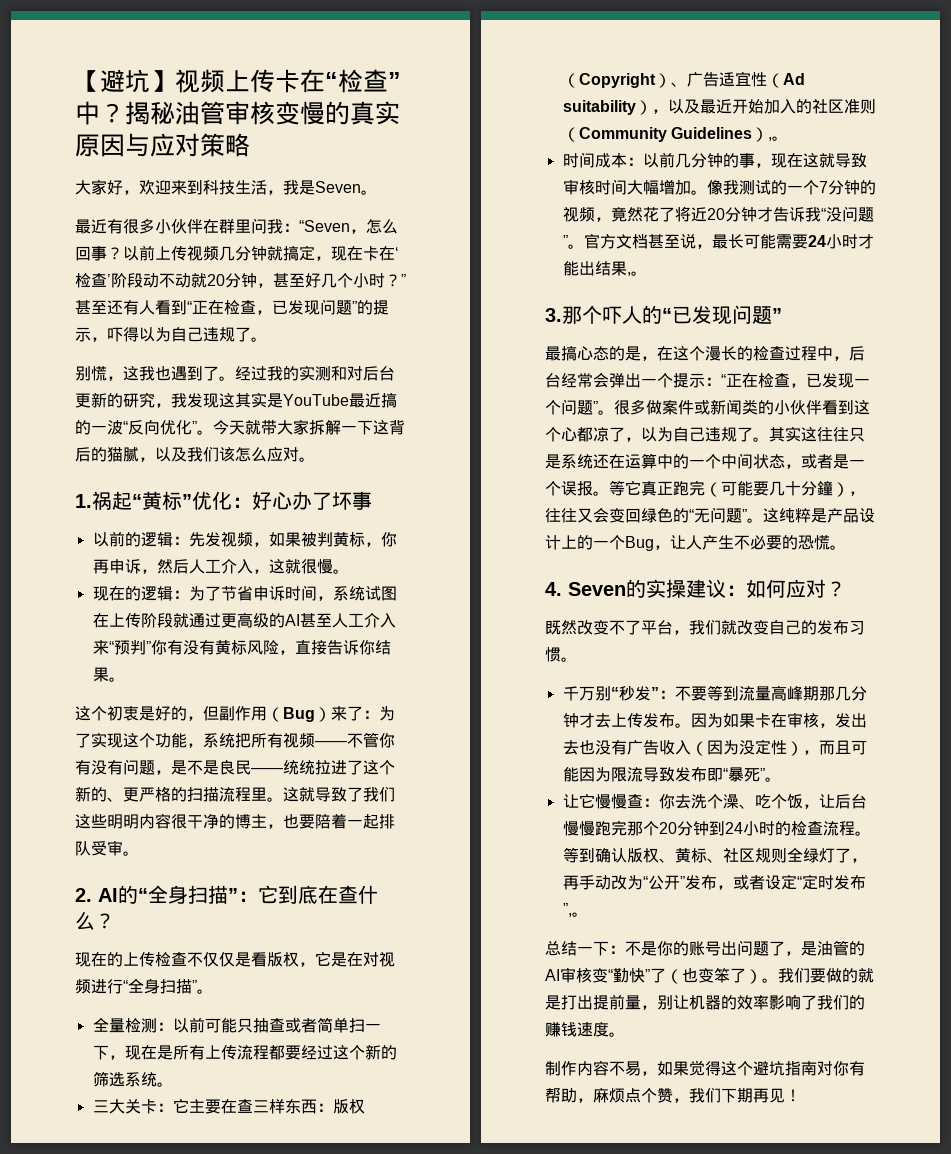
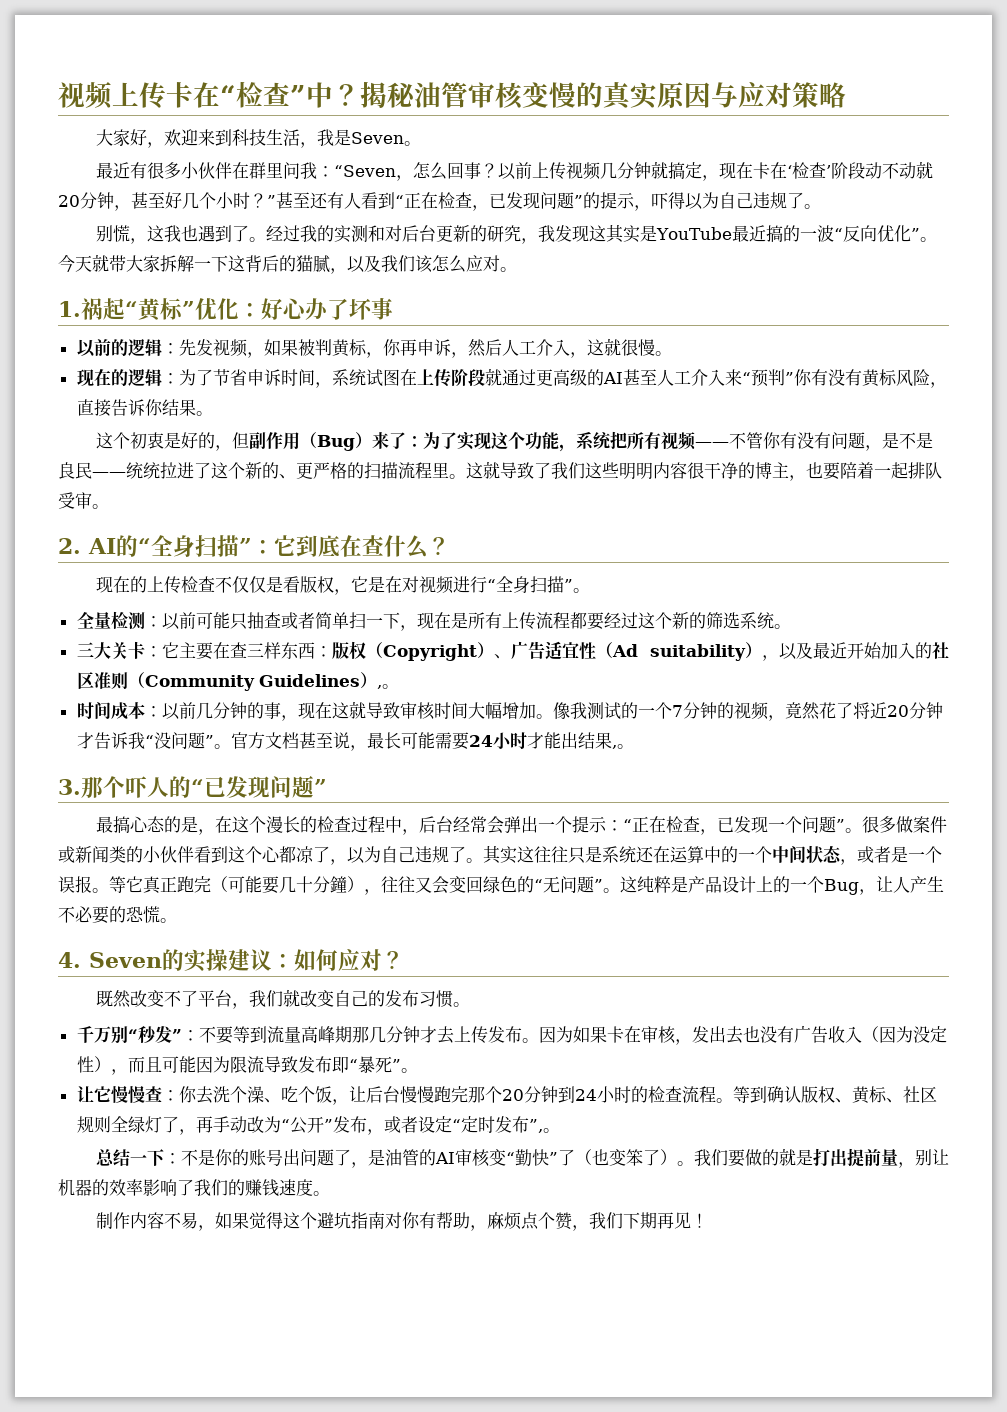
- 【避坑】视频上传卡在“检查”中？
+ 视频上传卡在“检查”中？

